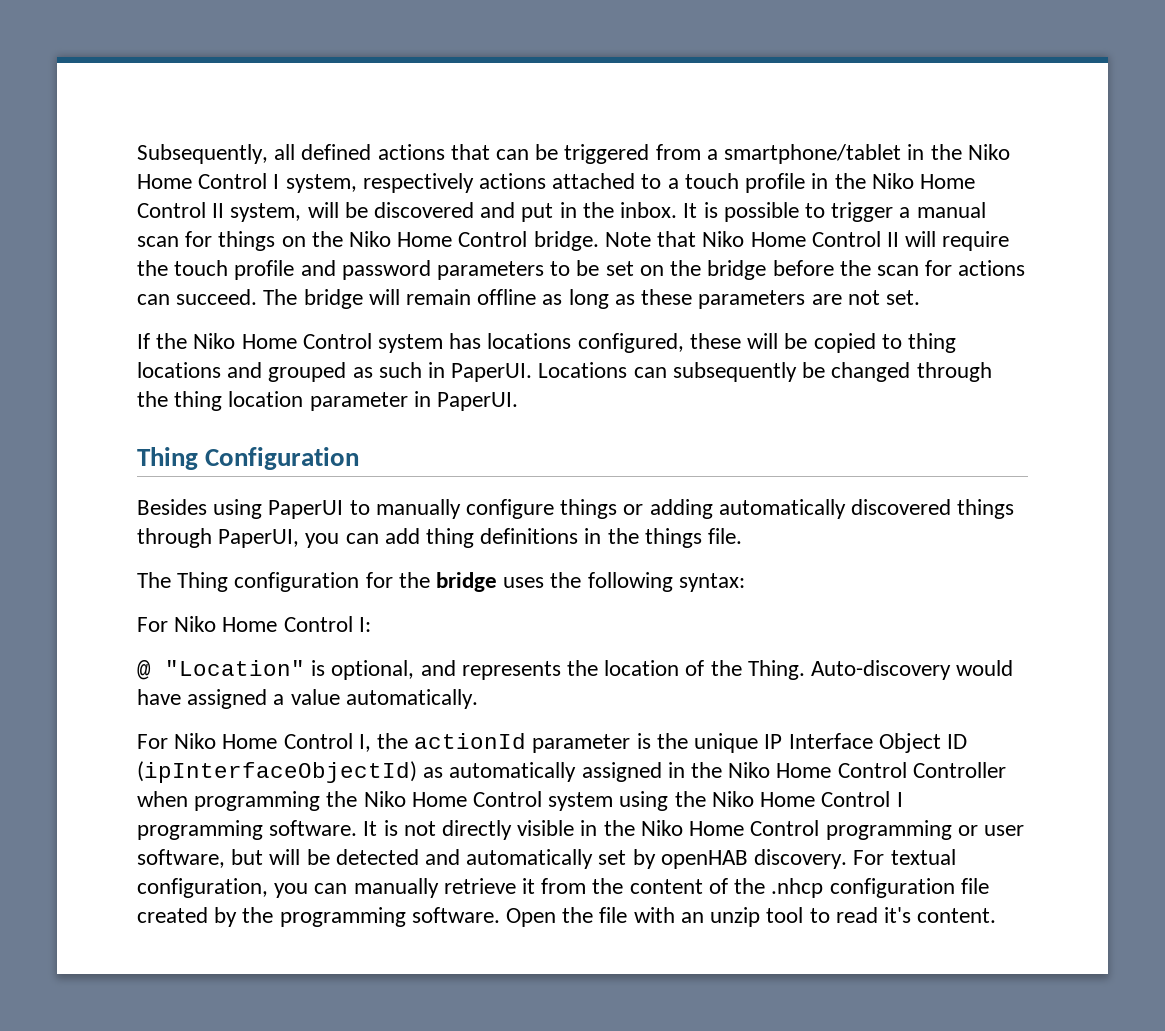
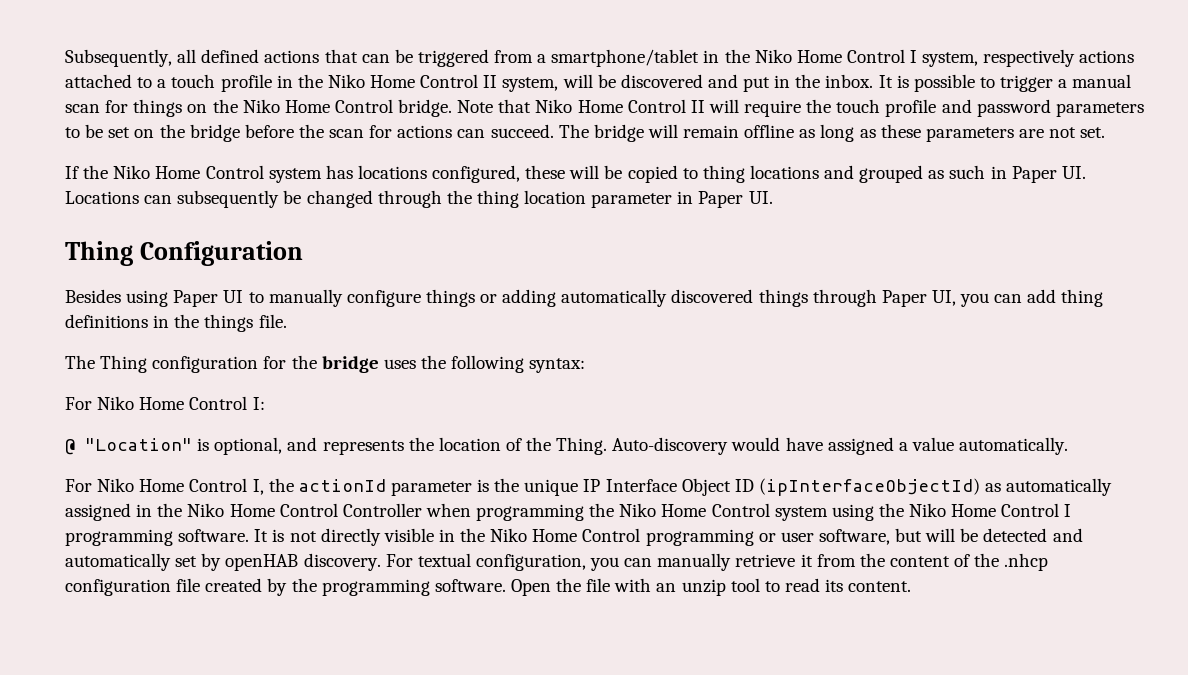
- If the Niko Home Control system has locations configured, these will be copied to thing locations and grouped as such in PaperUI. Locations can subsequently be changed through the thing location parameter in PaperUI.
+ If the Niko Home Control system has locations configured, these will be copied to thing locations and grouped as such in Paper UI. Locations can subsequently be changed through the thing location parameter in Paper UI.
- Besides using PaperUI to manually configure things or adding automatically discovered things through PaperUI, you can add thing definitions in the things file.
+ Besides using Paper UI to manually configure things or adding automatically discovered things through Paper UI, you can add thing definitions in the things file.
- Open the file with an unzip tool to read it's content.
+ Open the file with an unzip tool to read its content.

